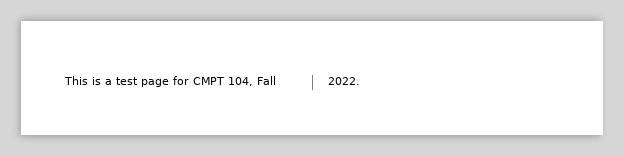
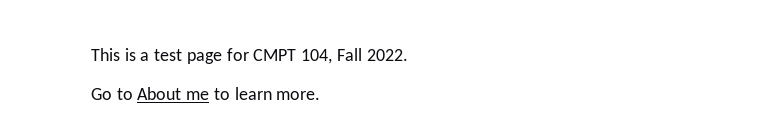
+ Go to About me to learn more.

